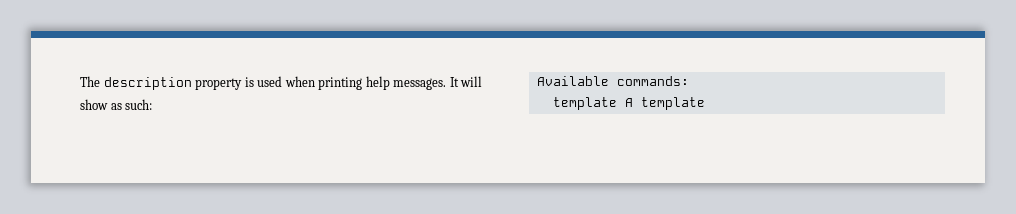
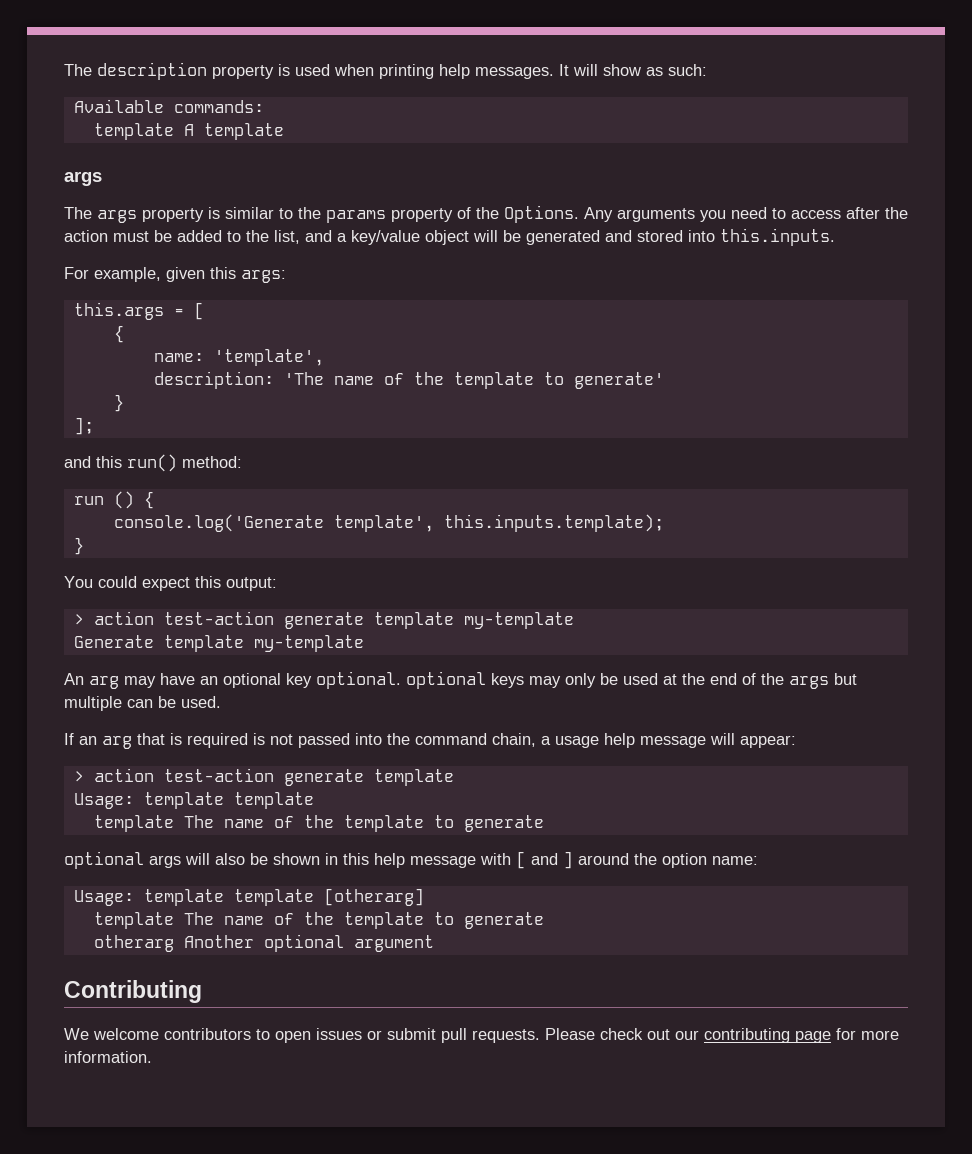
  template A template
+ args
+ The args property is similar to the params property of the Options. Any arguments you need to access after the action must be added to the list, and a key/value object will be generated and stored into this.inputs.
+ For example, given this args:
+ this.args = [
+ {
+ name: 'template',
+ description: 'The name of the template to generate'
+ }
+ ];
+ and this run() method:
+ run () {
+ console.log('Generate template', this.inputs.template);
+ }
+ You could expect this output:
+ > action test-action generate template my-template
+ Generate template my-template
+ An arg may have an optional key optional. optional keys may only be used at the end of the args but multiple can be used.
+ If an arg that is required is not passed into the command chain, a usage help message will appear:
+ > action test-action generate template
+ Usage: template template
+ template The name of the template to generate
+ optional args will also be shown in this help message with [ and ] around the option name:
+ Usage: template template [otherarg]
+ template The name of the template to generate
+ otherarg Another optional argument
+ Contributing
+ We welcome contributors to open issues or submit pull requests. Please check out our contributing page for more information.

